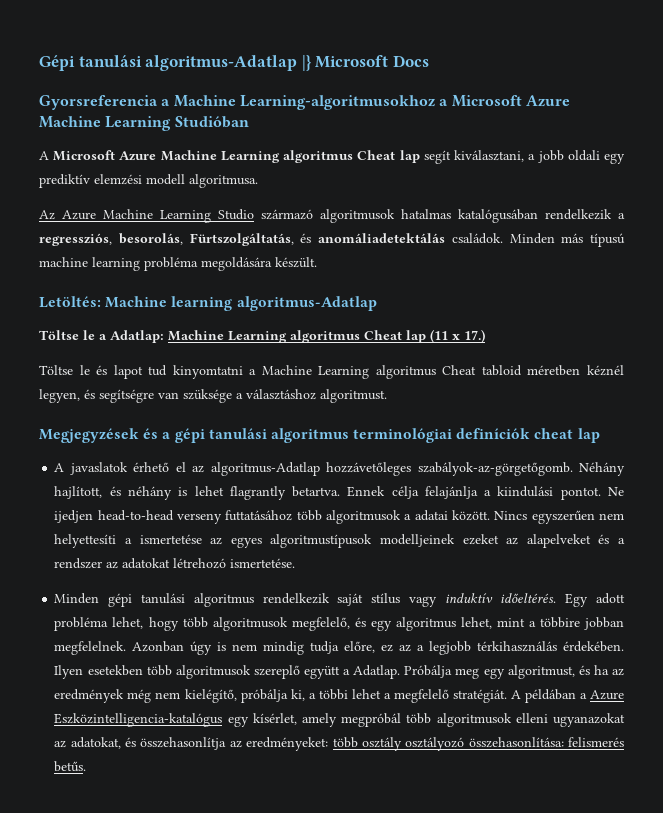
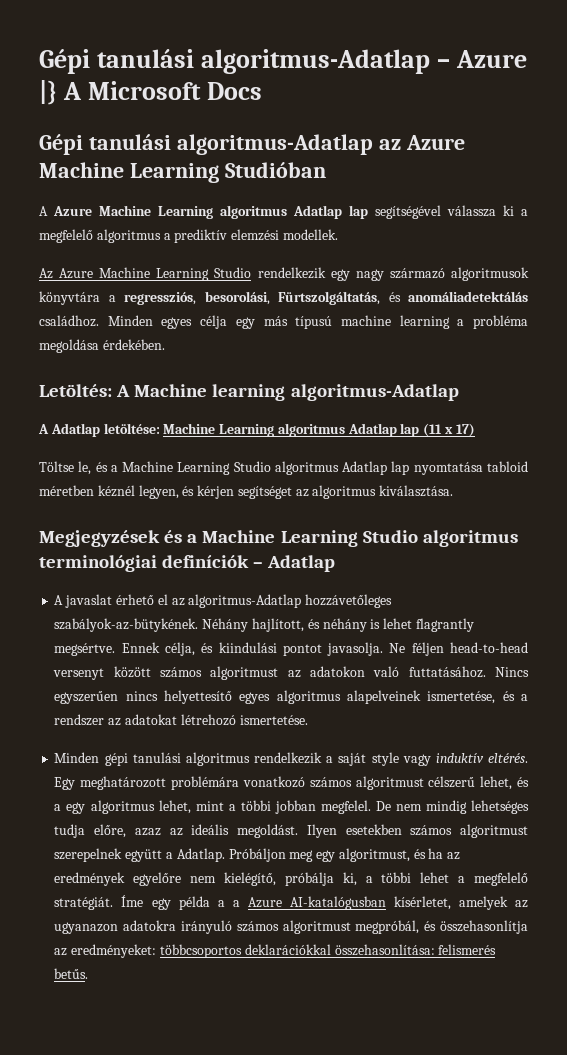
- Gépi tanulási algoritmus-Adatlap |} Microsoft Docs
- Gyorsreferencia a Machine Learning-algoritmusokhoz a Microsoft Azure Machine Learning Studióban
+ Gépi tanulási algoritmus-Adatlap – Azure |} A Microsoft Docs
+ Gépi tanulási algoritmus-Adatlap az Azure Machine Learning Studióban
- A Microsoft Azure Machine Learning algoritmus Cheat lap segít kiválasztani, a jobb oldali egy prediktív elemzési modell algoritmusa.
+ A Azure Machine Learning algoritmus Adatlap lap segítségével válassza ki a megfelelő algoritmus a prediktív elemzési modellek.
- Az Azure Machine Learning Studio származó algoritmusok hatalmas katalógusában rendelkezik a regressziós, besorolás, Fürtszolgáltatás, és anomáliadetektálás családok. Minden más típusú machine learning probléma megoldására készült.
+ Az Azure Machine Learning Studio rendelkezik egy nagy származó algoritmusok könyvtára a regressziós, besorolási, Fürtszolgáltatás, és anomáliadetektálás családhoz. Minden egyes célja egy más típusú machine learning a probléma megoldása érdekében.
- Letöltés: Machine learning algoritmus-Adatlap
+ Letöltés: A Machine learning algoritmus-Adatlap
- Töltse le a Adatlap: Machine Learning algoritmus Cheat lap (11 x 17.)
- Töltse le és lapot tud kinyomtatni a Machine Learning algoritmus Cheat tabloid méretben kéznél legyen, és segítségre van szüksége a választáshoz algoritmust.
+ A Adatlap letöltése: Machine Learning algoritmus Adatlap lap (11 x 17)
+ Töltse le, és a Machine Learning Studio algoritmus Adatlap lap nyomtatása tabloid méretben kéznél legyen, és kérjen segítséget az algoritmus kiválasztása.
- Megjegyzések és a gépi tanulási algoritmus terminológiai definíciók cheat lap
- A javaslatok érhető el az algoritmus-Adatlap hozzávetőleges szabályok-az-görgetőgomb.
+ Megjegyzések és a Machine Learning Studio algoritmus terminológiai definíciók – Adatlap
+ A javaslat érhető el az algoritmus-Adatlap hozzávetőleges szabályok-az-bütykének.
- Néhány hajlított, és néhány is lehet flagrantly betartva. Ennek célja felajánlja a kiindulási pontot. Ne ijedjen head-to-head verseny futtatásához több algoritmusok a adatai között. Nincs egyszerűen nem helyettesíti a ismertetése az egyes algoritmustípusok modelljeinek ezeket az alapelveket és a rendszer az adatokat létrehozó ismertetése.
+ Néhány hajlított, és néhány is lehet flagrantly megsértve. Ennek célja, és kiindulási pontot javasolja. Ne féljen head-to-head versenyt között számos algoritmust az adatokon való futtatásához. Nincs egyszerűen nincs helyettesítő egyes algoritmus alapelveinek ismertetése, és a rendszer az adatokat létrehozó ismertetése.
- Minden gépi tanulási algoritmus rendelkezik saját stílus vagy induktív időeltérés. Egy adott probléma lehet, hogy több algoritmusok megfelelő, és egy algoritmus lehet, mint a többire jobban megfelelnek. Azonban úgy is nem mindig tudja előre, ez az a legjobb térkihasználás érdekében. Ilyen esetekben több algoritmusok szereplő együtt a Adatlap.
+ Minden gépi tanulási algoritmus rendelkezik a saját style vagy induktív eltérés. Egy meghatározott problémára vonatkozó számos algoritmust célszerű lehet, és a egy algoritmus lehet, mint a többi jobban megfelel. De nem mindig lehetséges tudja előre, azaz az ideális megoldást. Ilyen esetekben számos algoritmust szerepelnek együtt a Adatlap.
- Próbálja meg egy algoritmust, és ha az eredmények még nem kielégítő, próbálja ki, a többi lehet a megfelelő stratégiát.
+ Próbáljon meg egy algoritmust, és ha az eredmények egyelőre nem kielégítő, próbálja ki, a többi lehet a megfelelő stratégiát.
- A példában a Azure Eszközintelligencia-katalógus egy kísérlet, amely megpróbál több algoritmusok elleni ugyanazokat az adatokat, és összehasonlítja az eredményeket: több osztály osztályozó összehasonlítása: felismerés betűs.
+ Íme egy példa a a Azure AI-katalógusban kísérletet, amelyek az ugyanazon adatokra irányuló számos algoritmust megpróbál, és összehasonlítja az eredményeket: többcsoportos deklarációkkal összehasonlítása: felismerés betűs.

